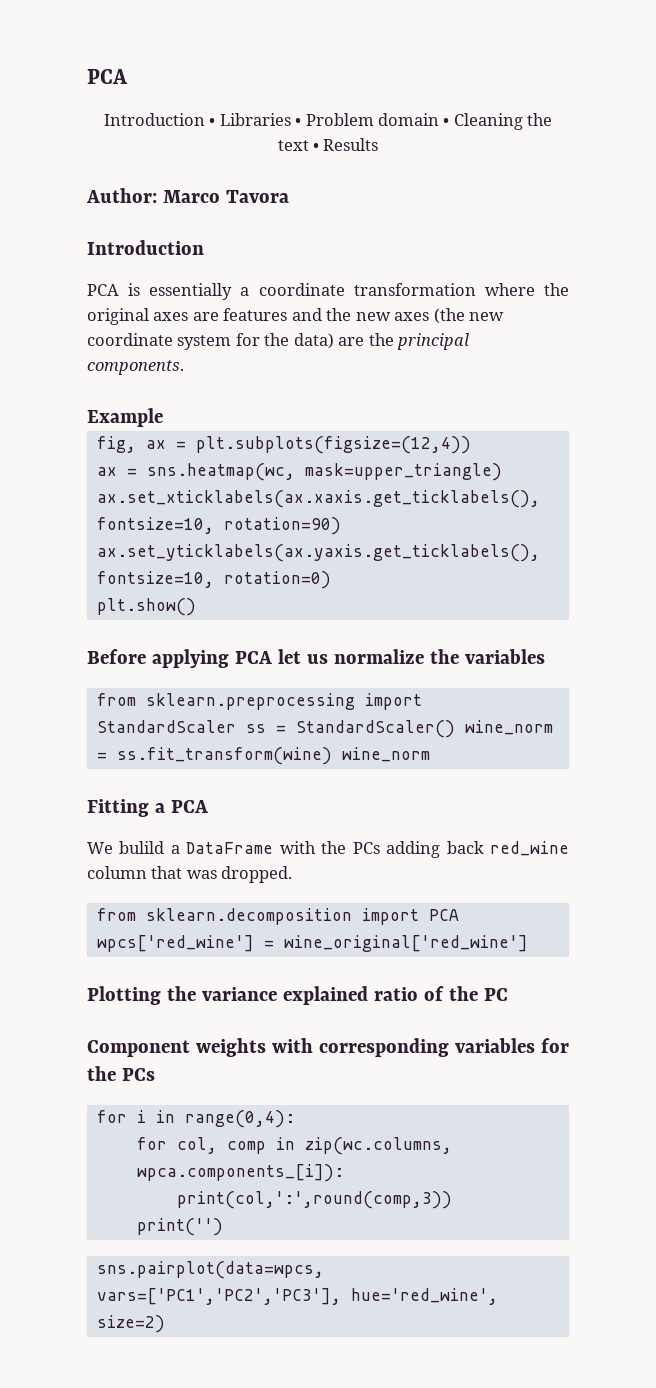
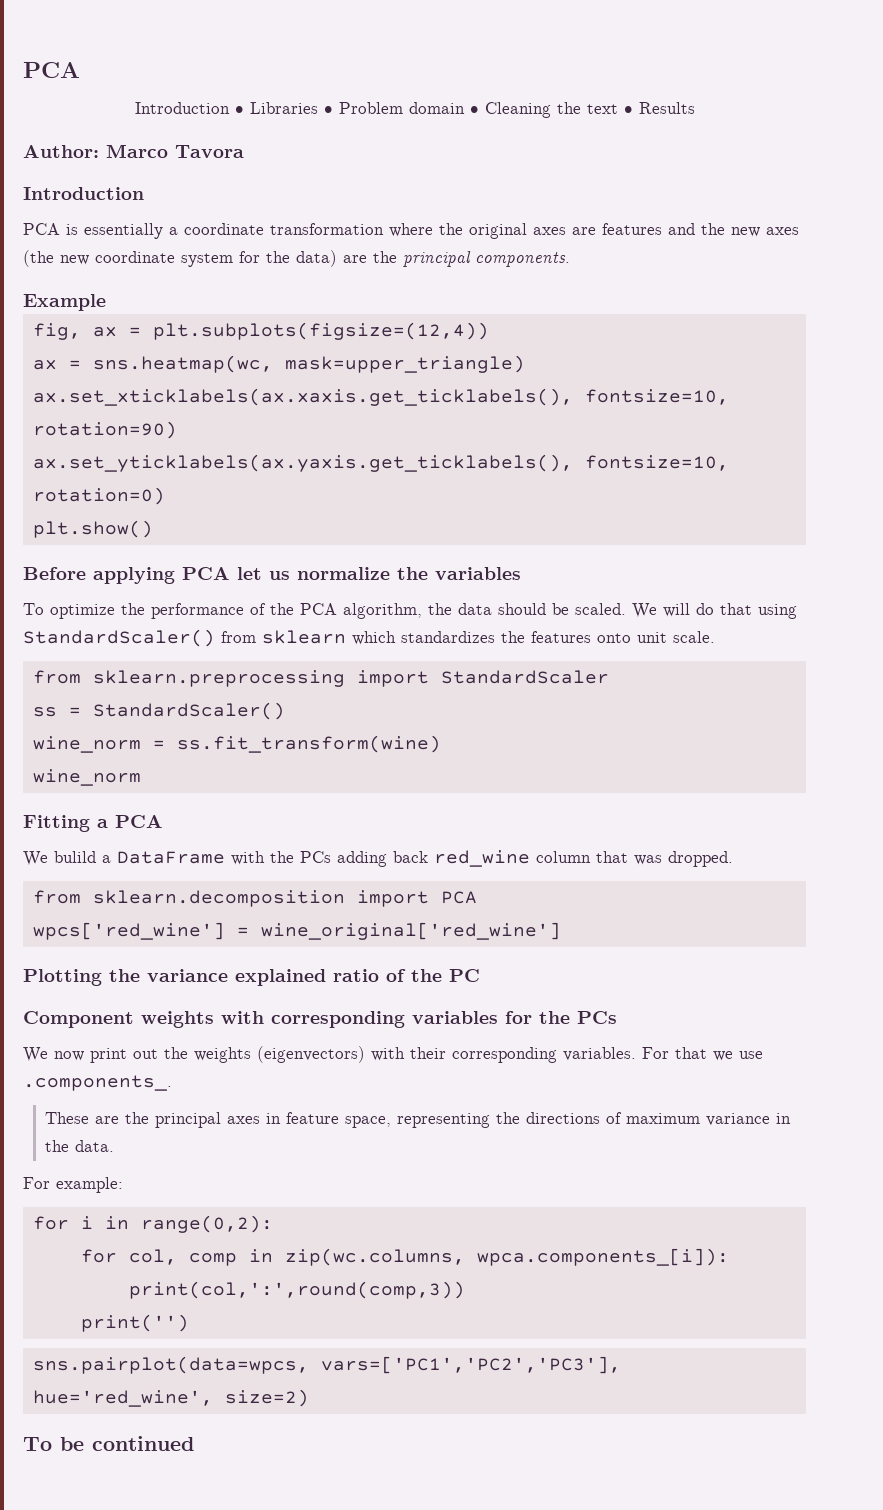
+ To optimize the performance of the PCA algorithm, the data should be scaled. We will do that using StandardScaler() from sklearn which standardizes the features onto unit scale.
- from sklearn.preprocessing import StandardScaler ss = StandardScaler() wine_norm = ss.fit_transform(wine) wine_norm
+ from sklearn.preprocessing import StandardScaler
+ ss = StandardScaler()
+ wine_norm = ss.fit_transform(wine)
+ wine_norm
+ We now print out the weights (eigenvectors) with their corresponding variables. For that we use .components_.
+ These are the principal axes in feature space, representing the directions of maximum variance in the data.
+ For example:
- for i in range(0,4):
+ for i in range(0,2):
+ To be continued

